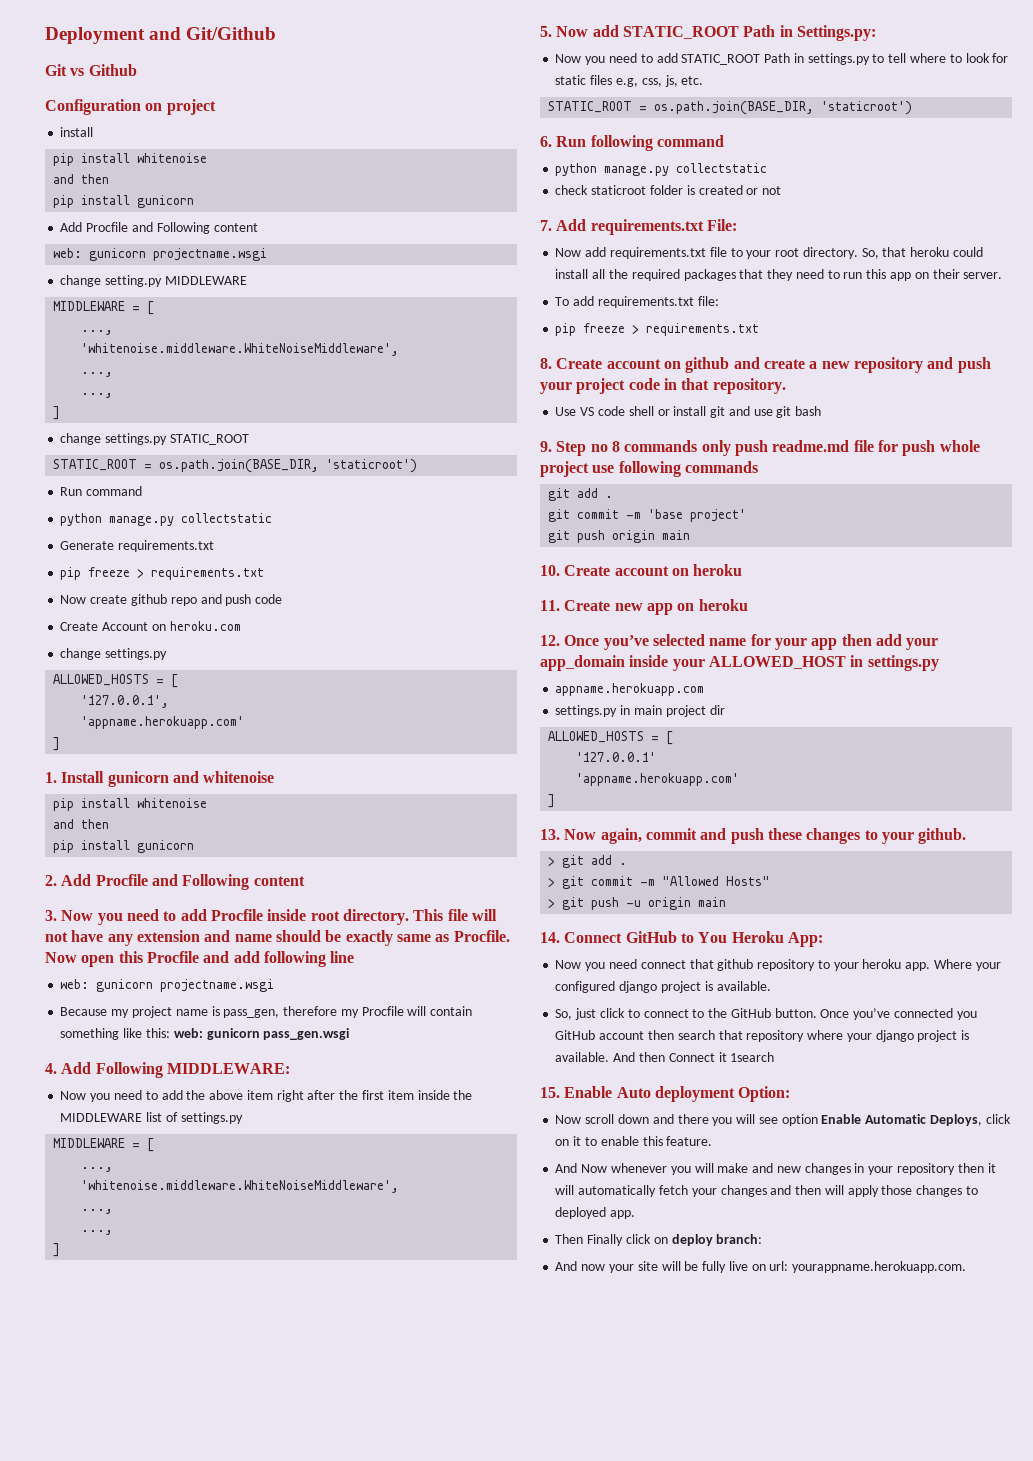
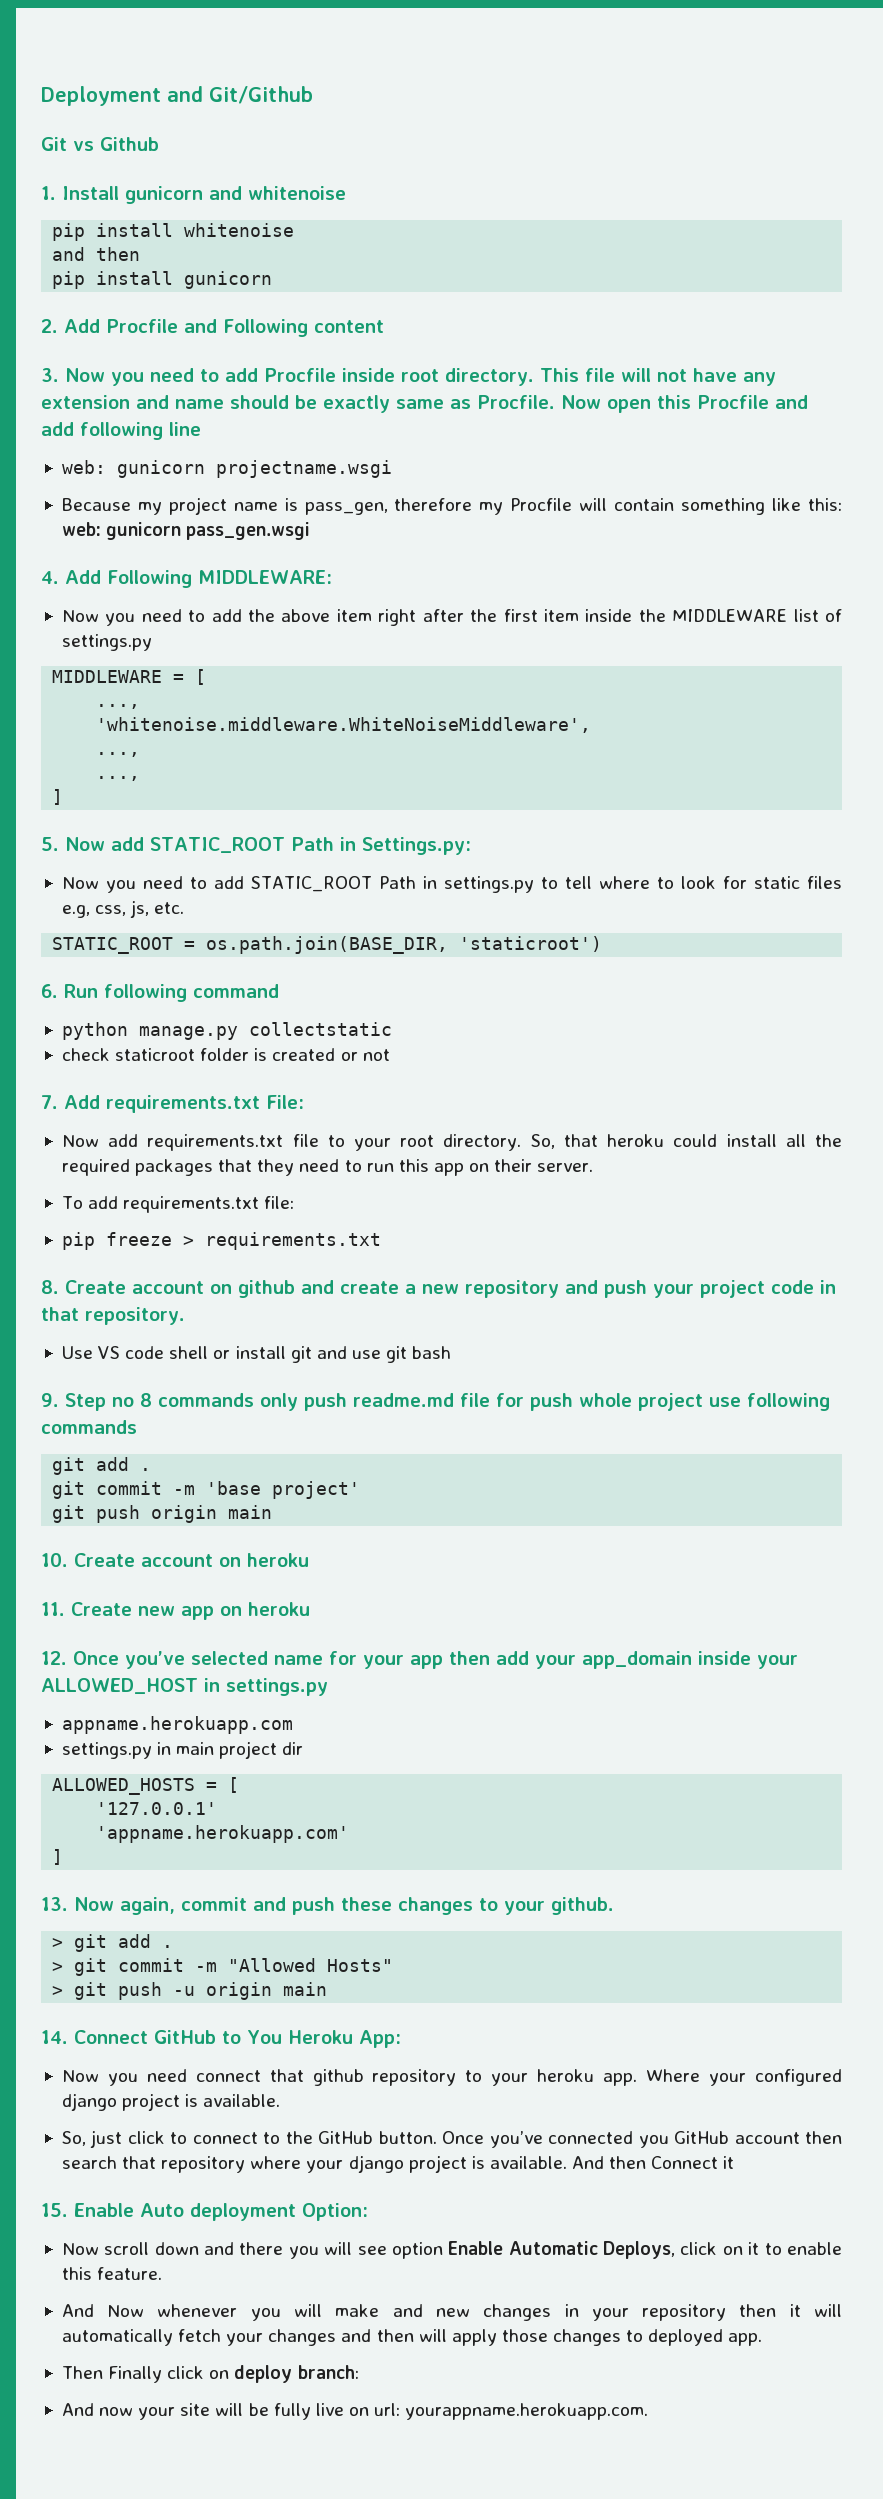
- Configuration on project
- install
- pip install whitenoise
- and then
- pip install gunicorn
- Add Procfile and Following content
- web: gunicorn projectname.wsgi
- change setting.py MIDDLEWARE
- MIDDLEWARE = [
- ...,
- 'whitenoise.middleware.WhiteNoiseMiddleware',
- ...,
- ...,
- ]
- change settings.py STATIC_ROOT
- STATIC_ROOT = os.path.join(BASE_DIR, 'staticroot')
- Run command
- python manage.py collectstatic
- Generate requirements.txt
- pip freeze > requirements.txt
- Now create github repo and push code
- Create Account on heroku.com
- change settings.py
- ALLOWED_HOSTS = [
- '127.0.0.1',
- 'appname.herokuapp.com'
- ]
- And then Connect it 1search
+ And then Connect it

